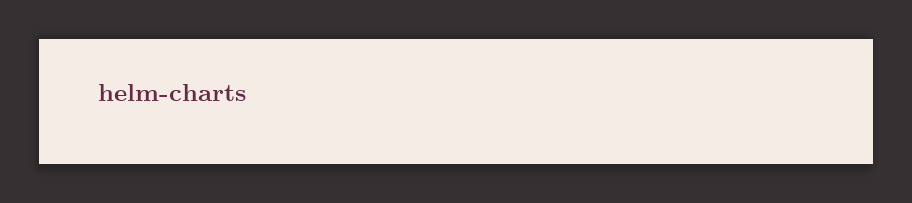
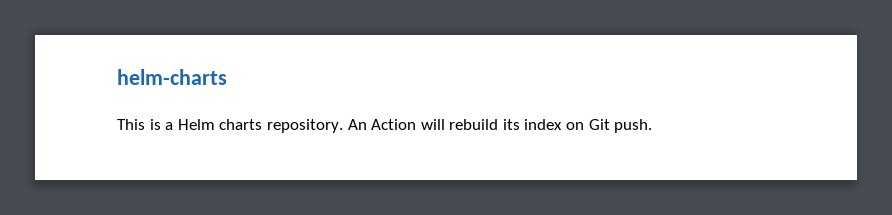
+ This is a Helm charts repository. An Action will rebuild its index on Git push.

